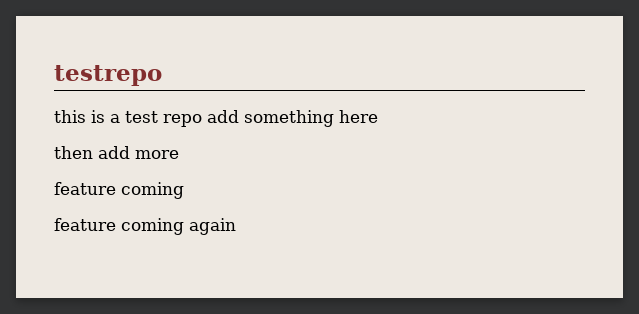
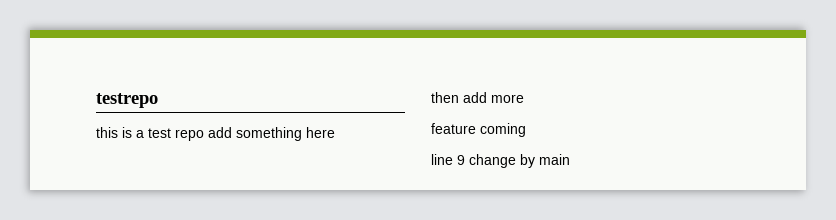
- feature coming again
+ line 9 change by main

